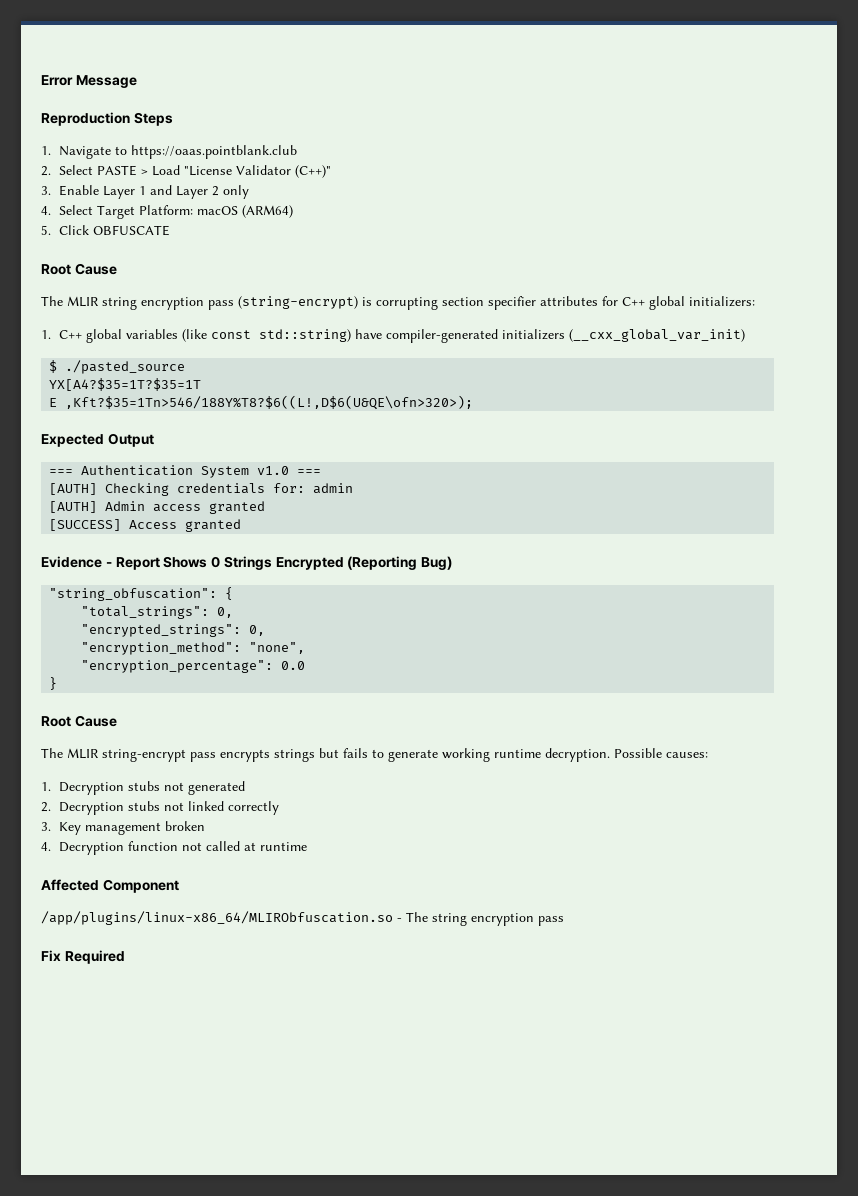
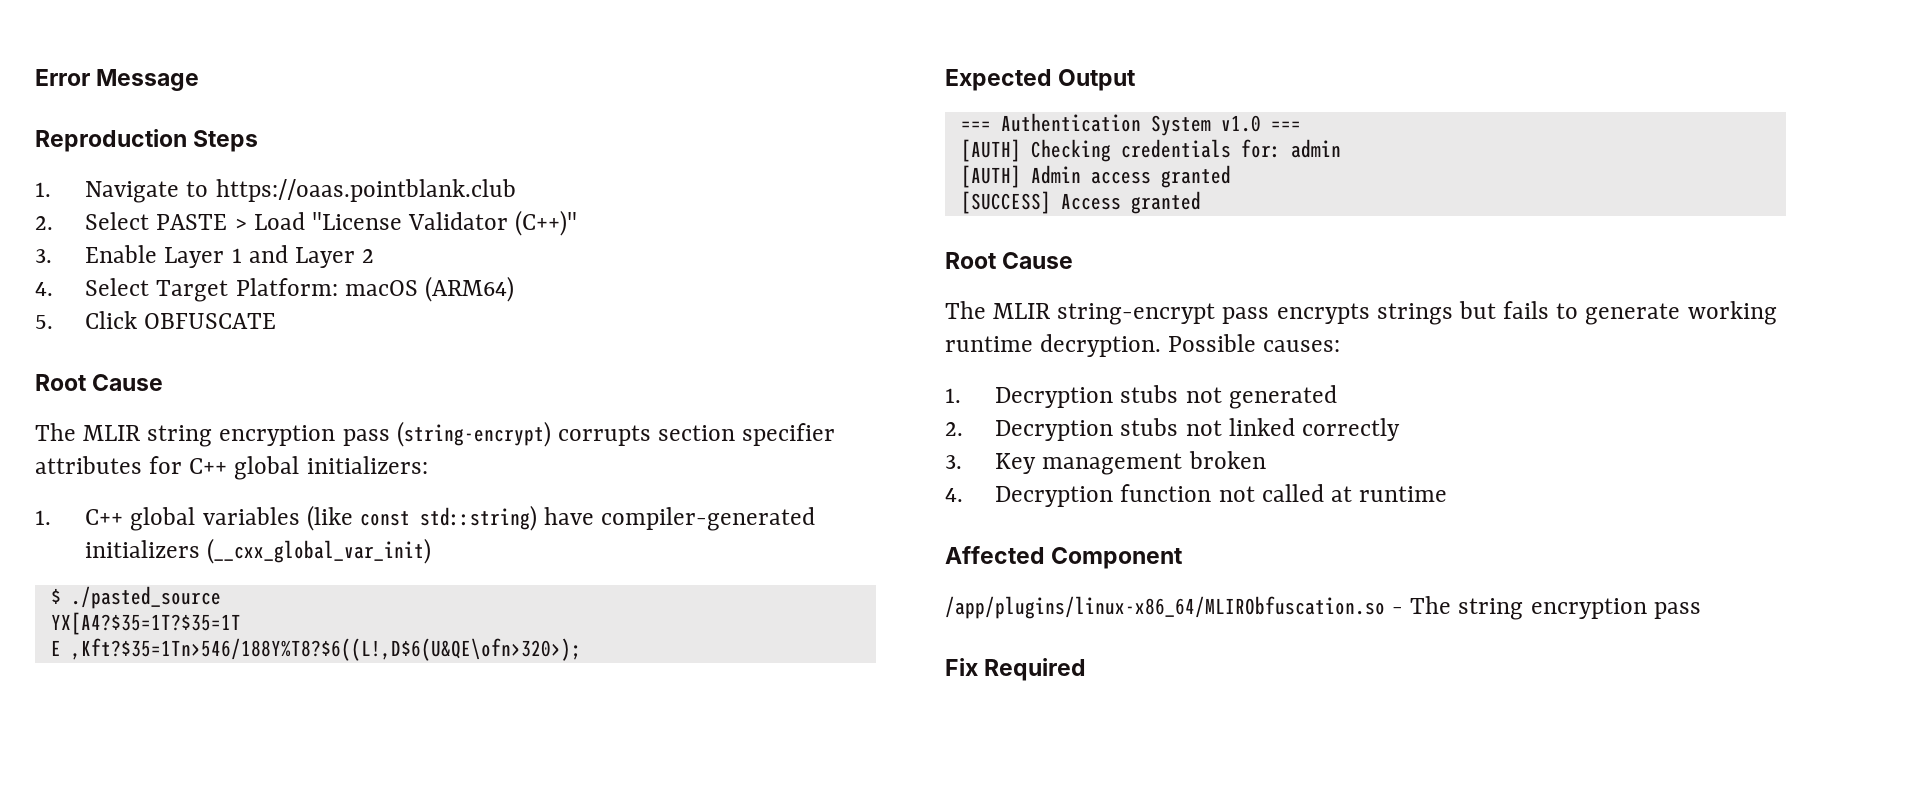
- 3. Enable Layer 1 and Layer 2 only
+ 3. Enable Layer 1 and Layer 2
- The MLIR string encryption pass (string-encrypt) is corrupting section specifier attributes for C++ global initializers:
+ The MLIR string encryption pass (string-encrypt) corrupts section specifier attributes for C++ global initializers:
- Evidence - Report Shows 0 Strings Encrypted (Reporting Bug)
- "string_obfuscation": {
- "total_strings": 0,
- "encrypted_strings": 0,
- "encryption_method": "none",
- "encryption_percentage": 0.0
- }

